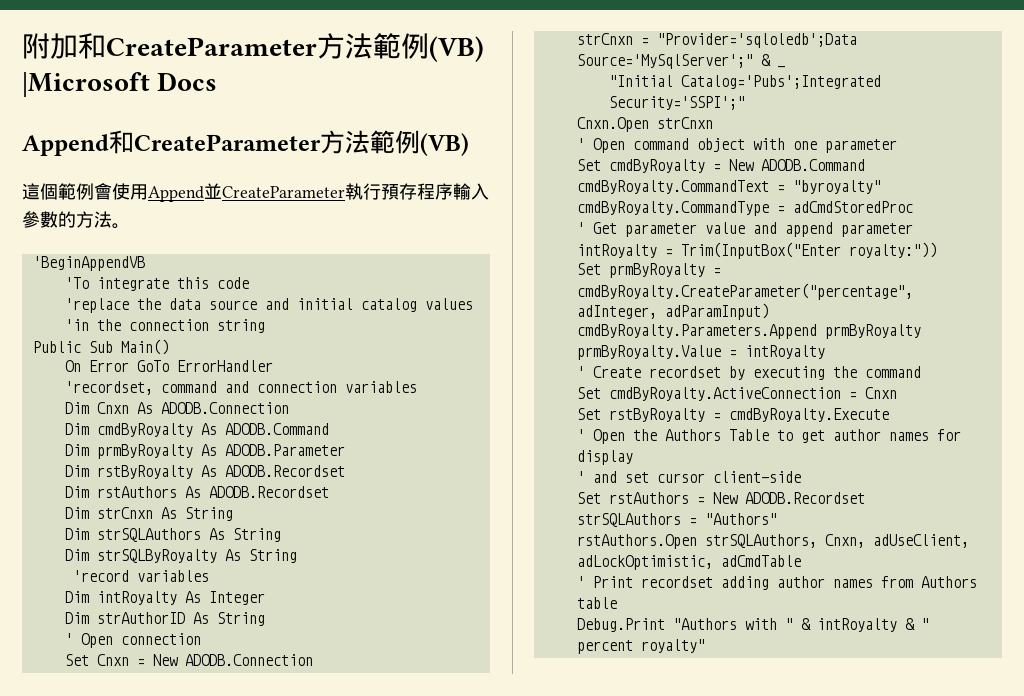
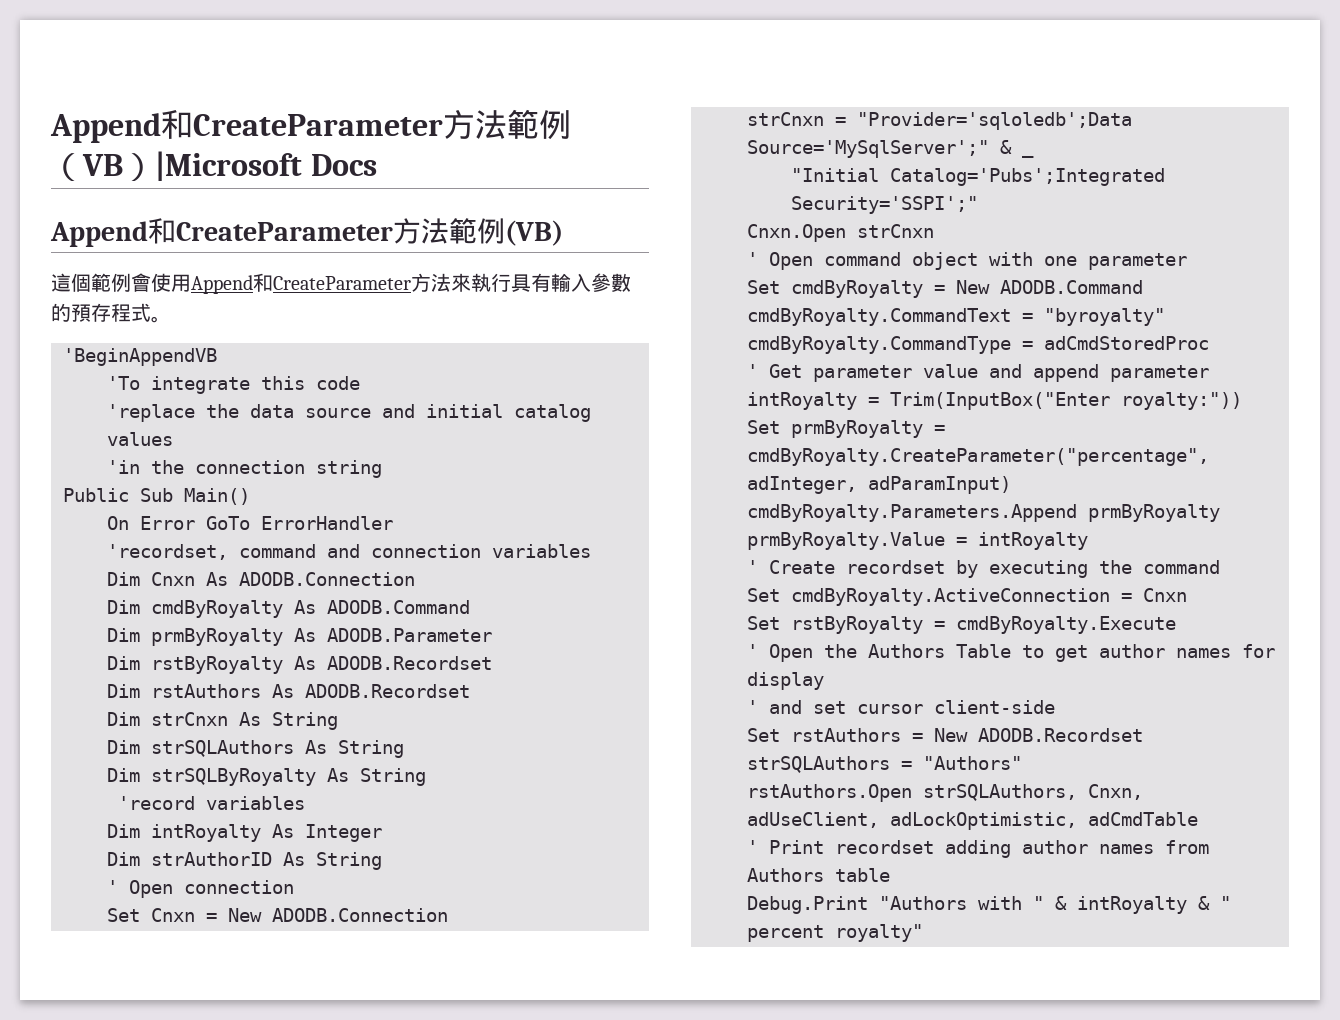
- 附加和CreateParameter方法範例(VB) |Microsoft Docs
+ Append和CreateParameter方法範例（VB）|Microsoft Docs
- 這個範例會使用Append並CreateParameter執行預存程序輸入參數的方法。
+ 這個範例會使用Append和CreateParameter方法來執行具有輸入參數的預存程式。

